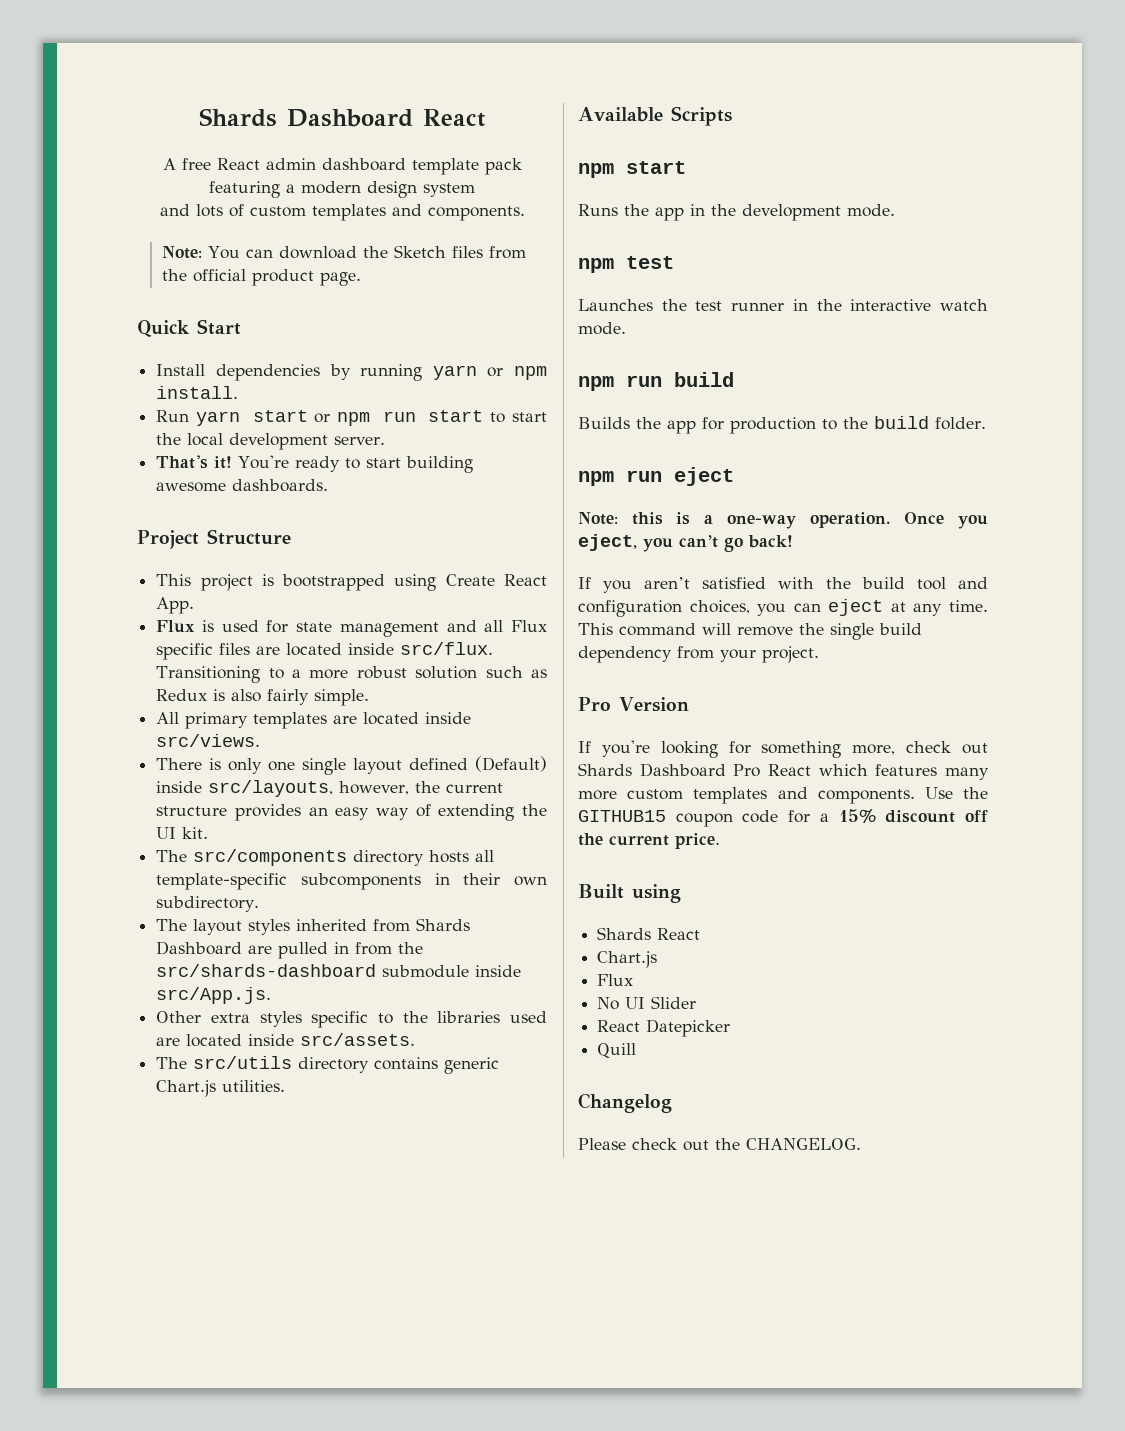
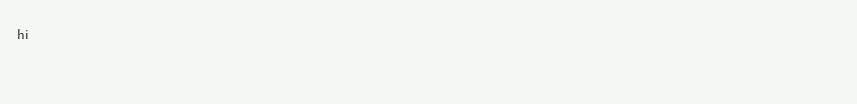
- Shards Dashboard React
- A free React admin dashboard template pack featuring a modern design system
- and lots of custom templates and components.
- Note: You can download the Sketch files from the official product page.
- Quick Start
- Install dependencies by running yarn or npm install.
- Run yarn start or npm run start to start the local development server.
- That's it! You're ready to start building awesome dashboards.
- Project Structure
- This project is bootstrapped using Create React App.
- Flux is used for state management and all Flux specific files are located inside src/flux. Transitioning to a more robust solution such as Redux is also fairly simple.
- All primary templates are located inside src/views.
- There is only one single layout defined (Default) inside src/layouts, however, the current structure provides an easy way of extending the UI kit.
- The src/components directory hosts all template-specific subcomponents in their own subdirectory.
- The layout styles inherited from Shards Dashboard are pulled in from the src/shards-dashboard submodule inside src/App.js.
- Other extra styles specific to the libraries used are located inside src/assets.
- The src/utils directory contains generic Chart.js utilities.
- Available Scripts
- npm start
- Runs the app in the development mode.
- npm test
- Launches the test runner in the interactive watch mode.
- npm run build
- Builds the app for production to the build folder.
- npm run eject
- Note: this is a one-way operation. Once you eject, you can’t go back!
- If you aren’t satisfied with the build tool and configuration choices, you can eject at any time. This command will remove the single build dependency from your project.
- Pro Version
- If you're looking for something more, check out Shards Dashboard Pro React which features many more custom templates and components. Use the GITHUB15 coupon code for a 15% discount off the current price.
- Built using
- Shards React
- Chart.js
- Flux
- No UI Slider
- React Datepicker
- Quill
- Changelog
- Please check out the CHANGELOG.
+ hi

